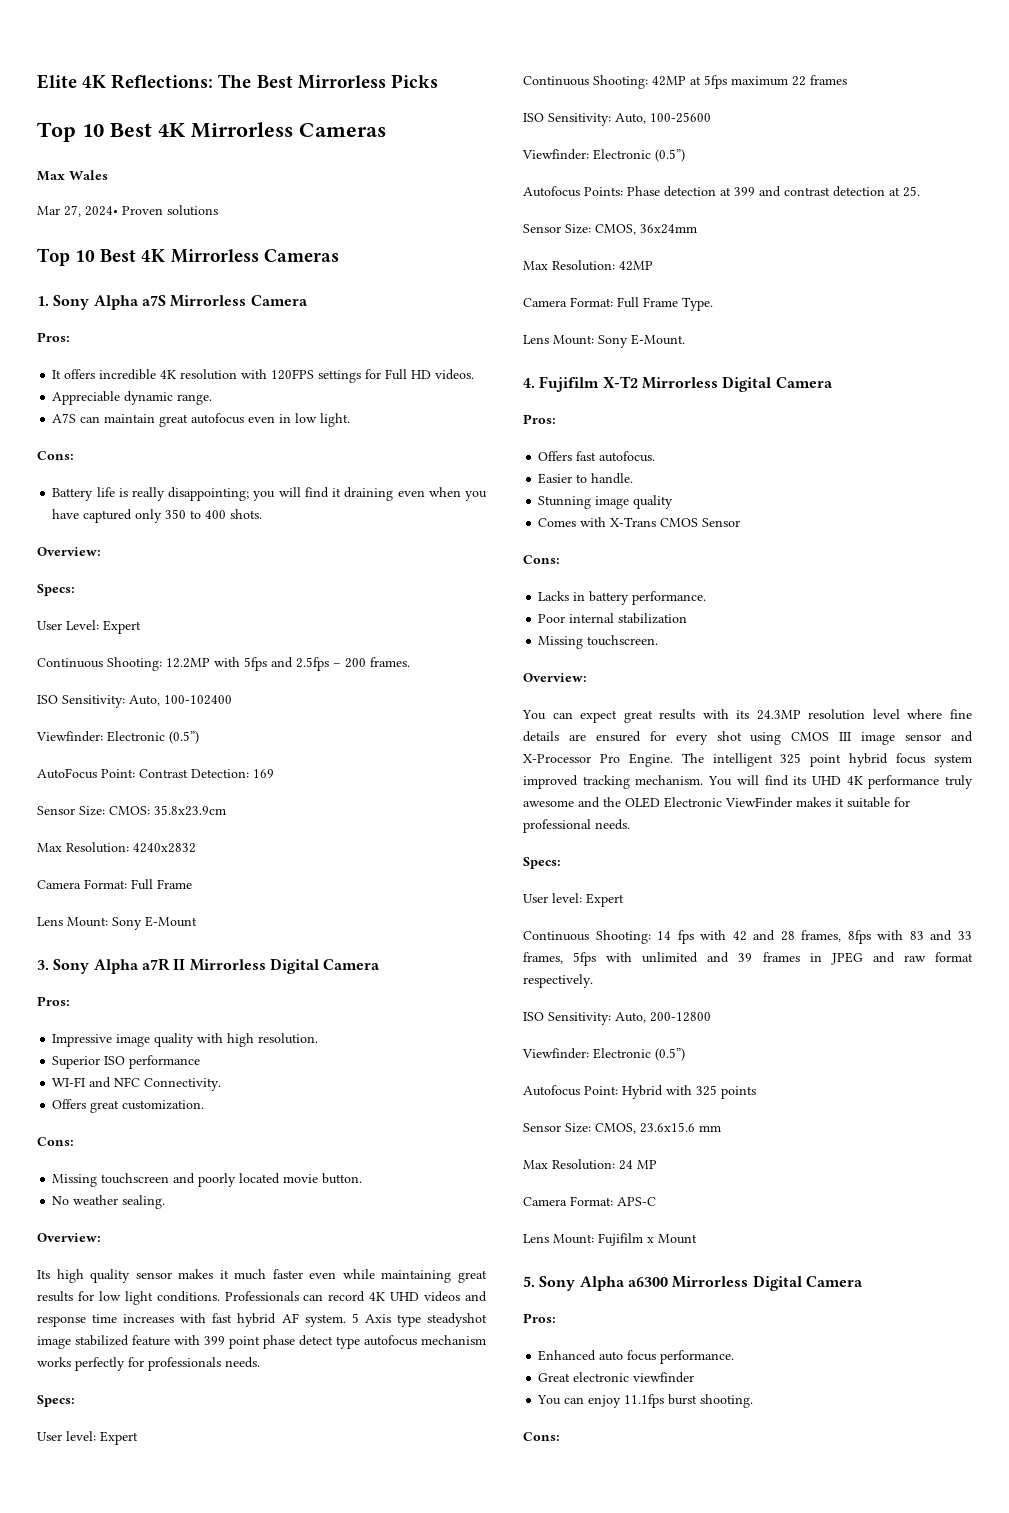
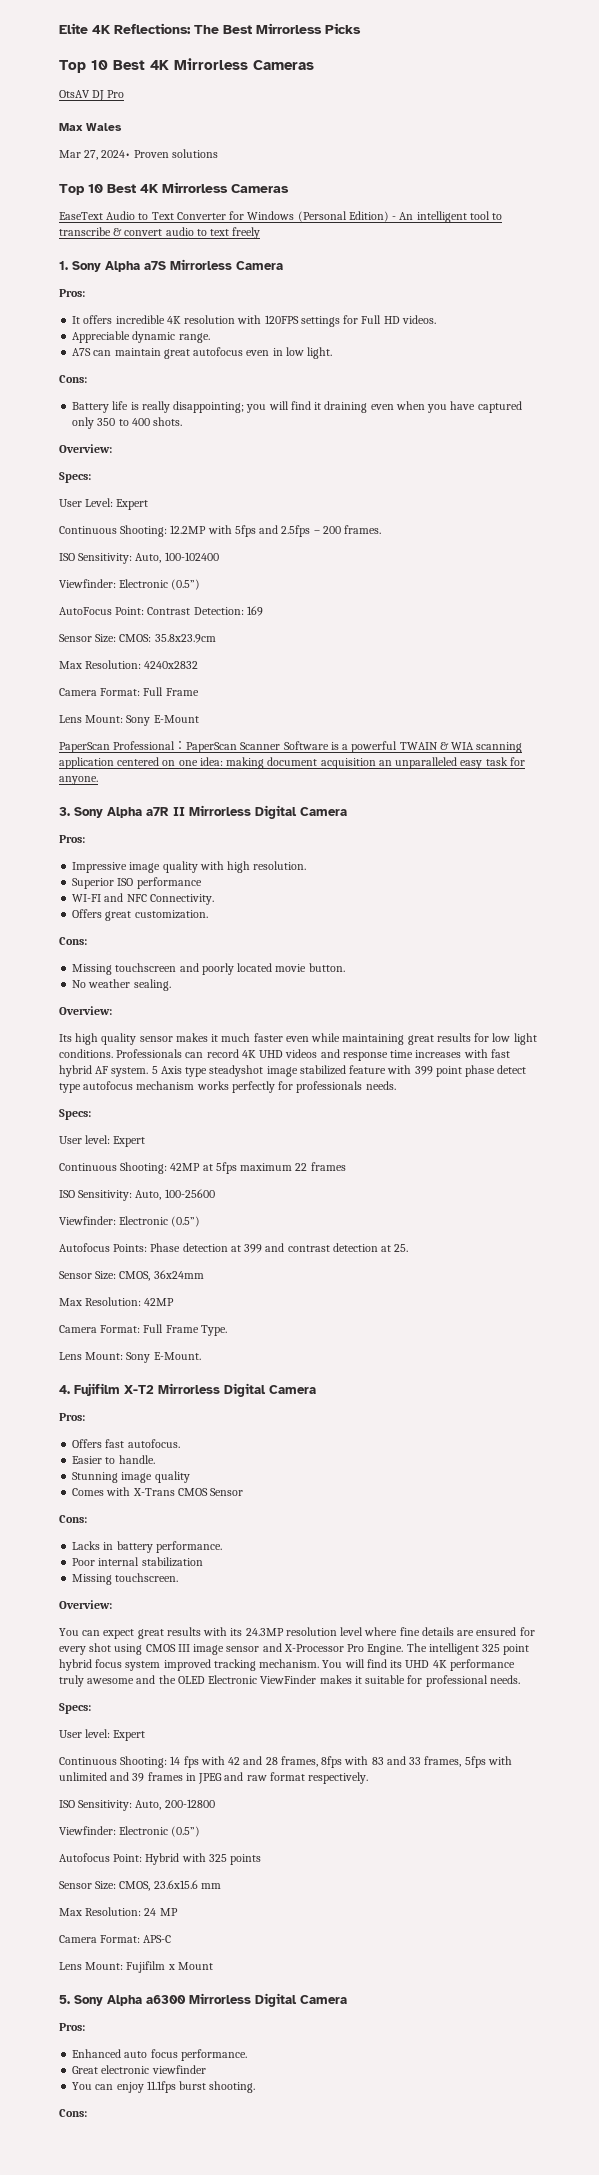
+ OtsAV DJ Pro
+ EaseText Audio to Text Converter for Windows (Personal Edition) - An intelligent tool to transcribe & convert audio to text freely
+ PaperScan Professional：PaperScan Scanner Software is a powerful TWAIN & WIA scanning application centered on one idea: making document acquisition an unparalleled easy task for anyone.

